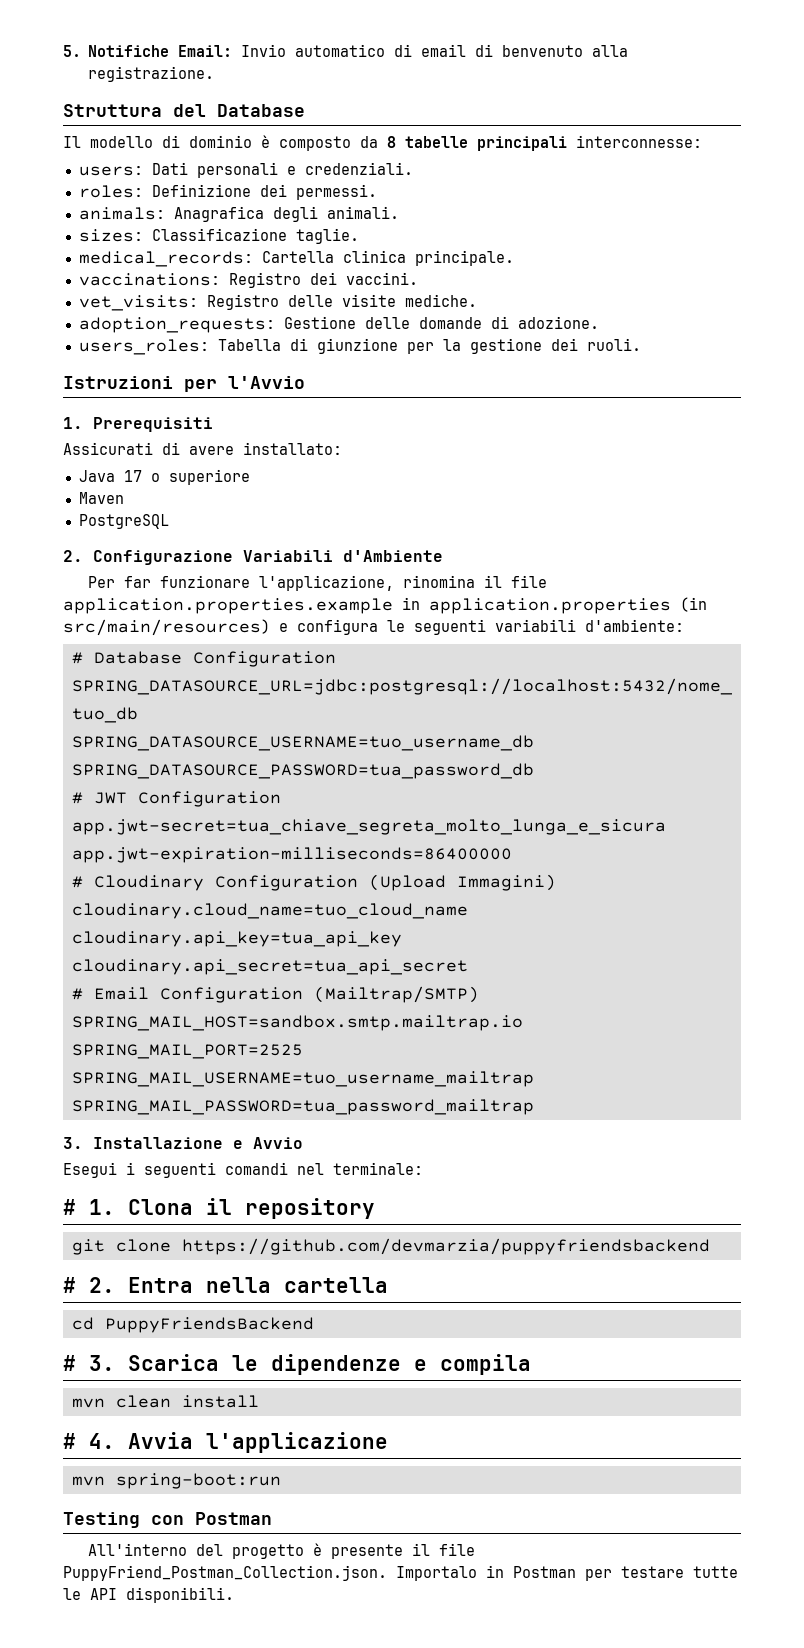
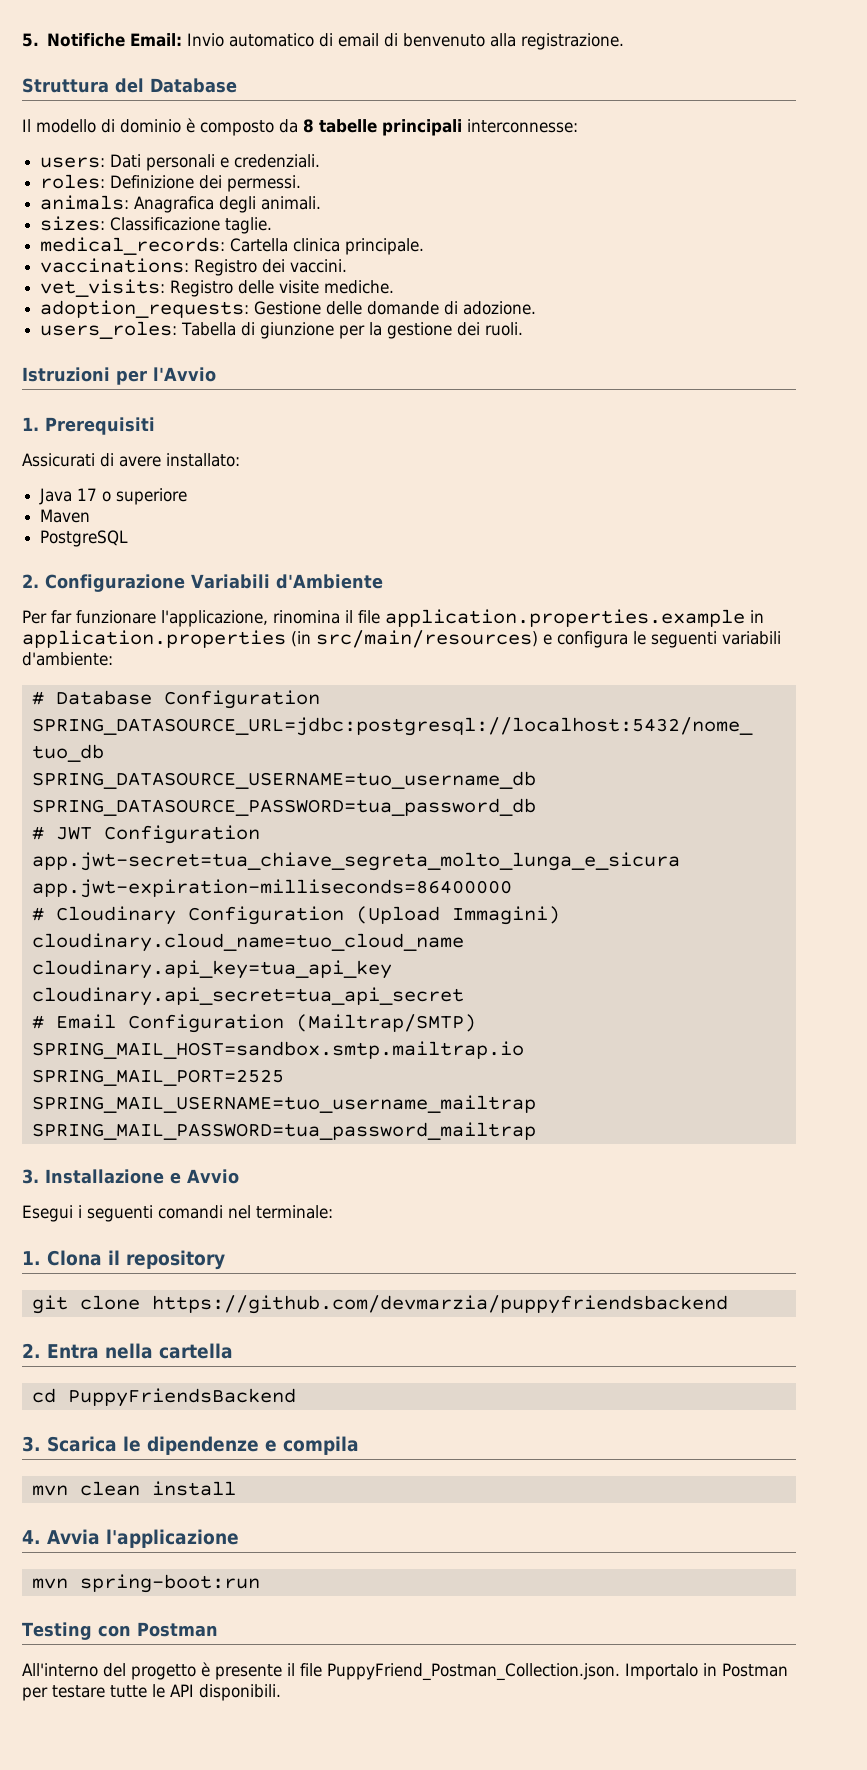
- # 1. Clona il repository
+ 1. Clona il repository
- # 2. Entra nella cartella
+ 2. Entra nella cartella
- # 3. Scarica le dipendenze e compila
+ 3. Scarica le dipendenze e compila
- # 4. Avvia l'applicazione
+ 4. Avvia l'applicazione

